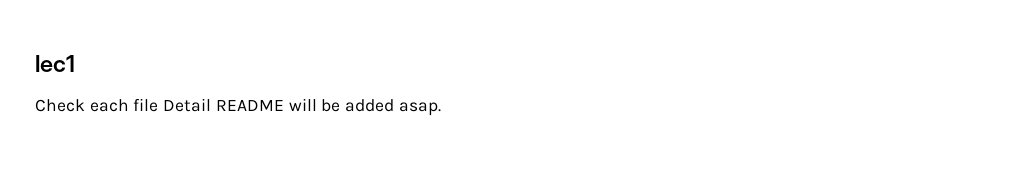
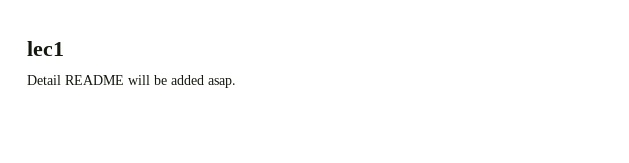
- Check each file Detail README will be added asap.
+ Detail README will be added asap.

